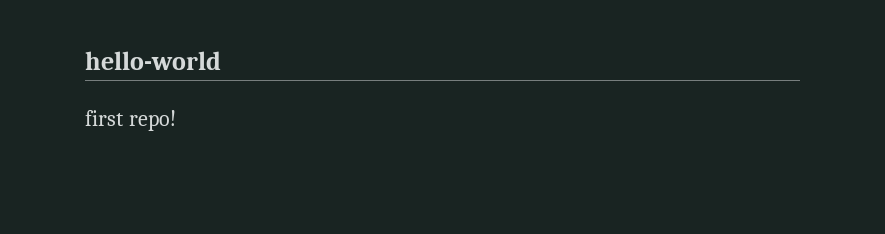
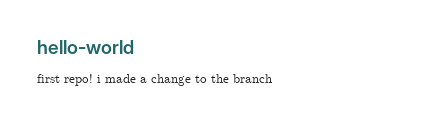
- first repo!
+ first repo! i made a change to the branch

